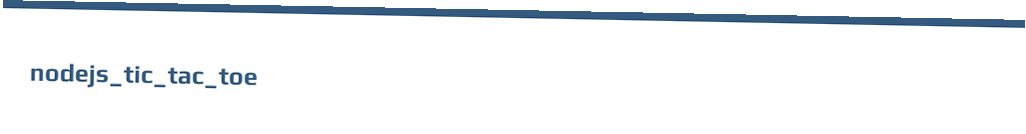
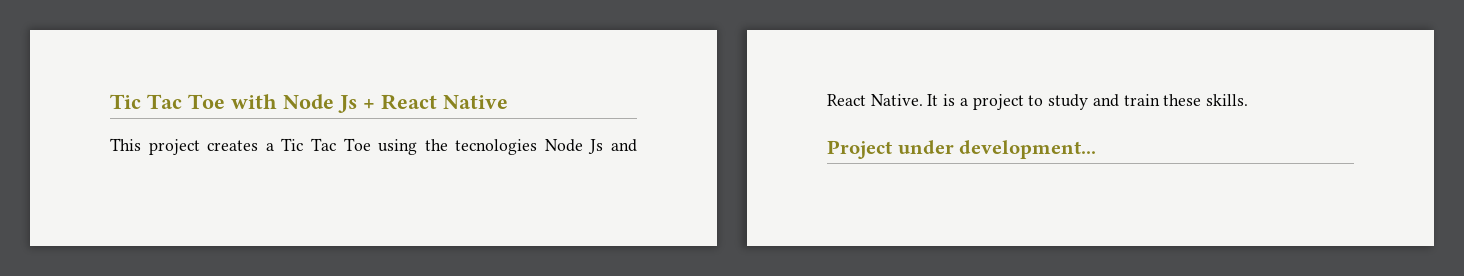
- nodejs_tic_tac_toe
+ Tic Tac Toe with Node Js + React Native
+ This project creates a Tic Tac Toe using the tecnologies Node Js and React Native. It is a project to study and train these skills.
+ Project under development...

